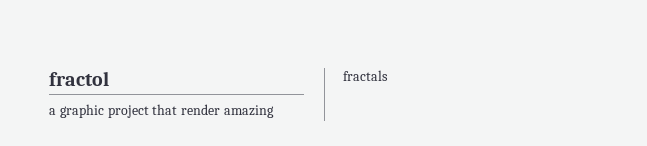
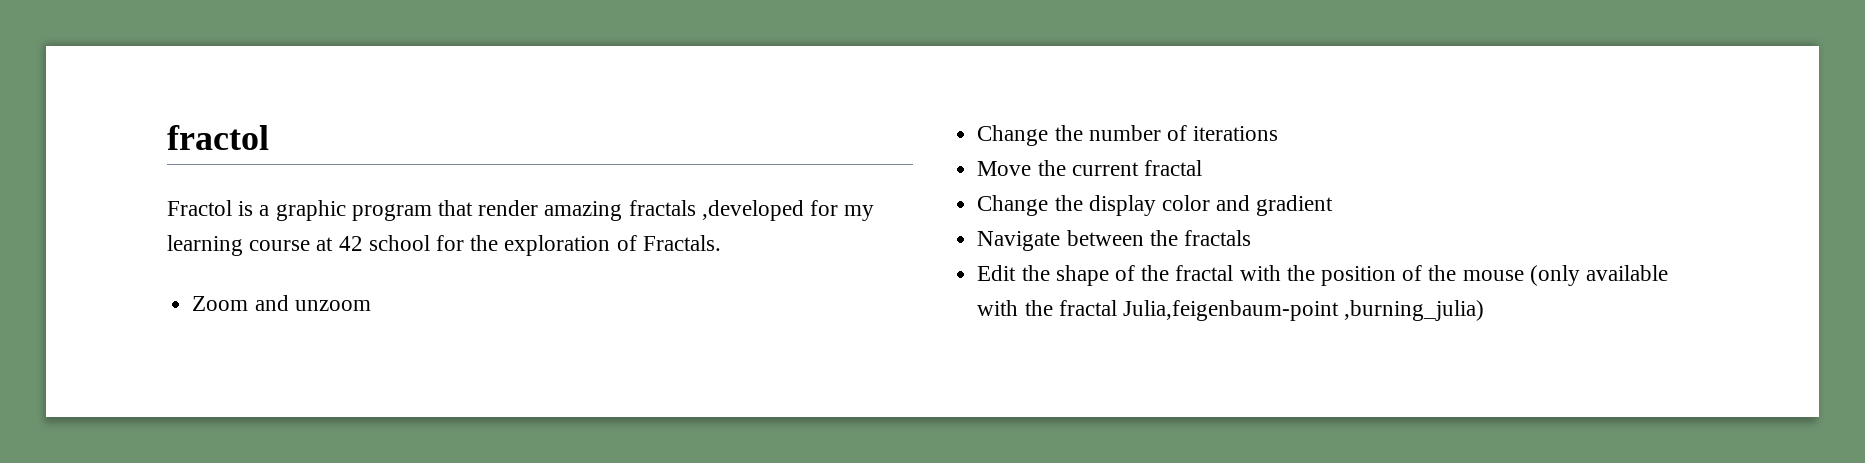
- a graphic project that render amazing fractals
+ Fractol is a graphic program that render amazing fractals ,developed for my learning course at 42 school for the exploration of Fractals.
+ Zoom and unzoom
+ Change the number of iterations
+ Move the current fractal
+ Change the display color and gradient
+ Navigate between the fractals
+ Edit the shape of the fractal with the position of the mouse (only available with the fractal Julia,feigenbaum-point ,burning_julia)

